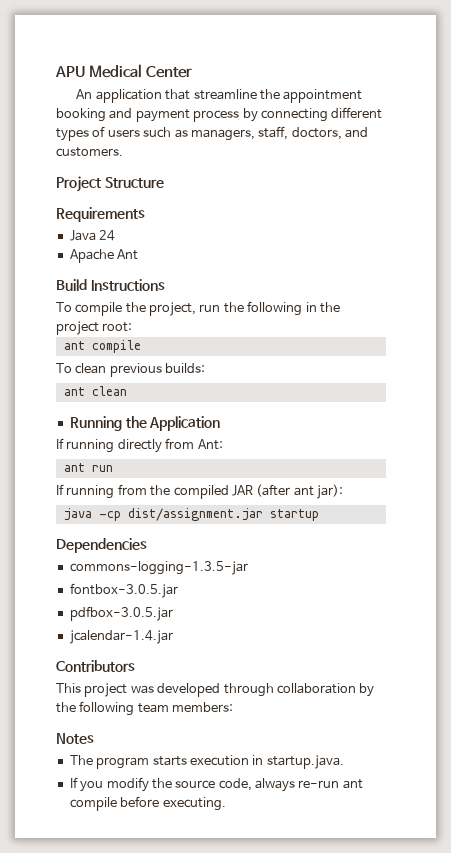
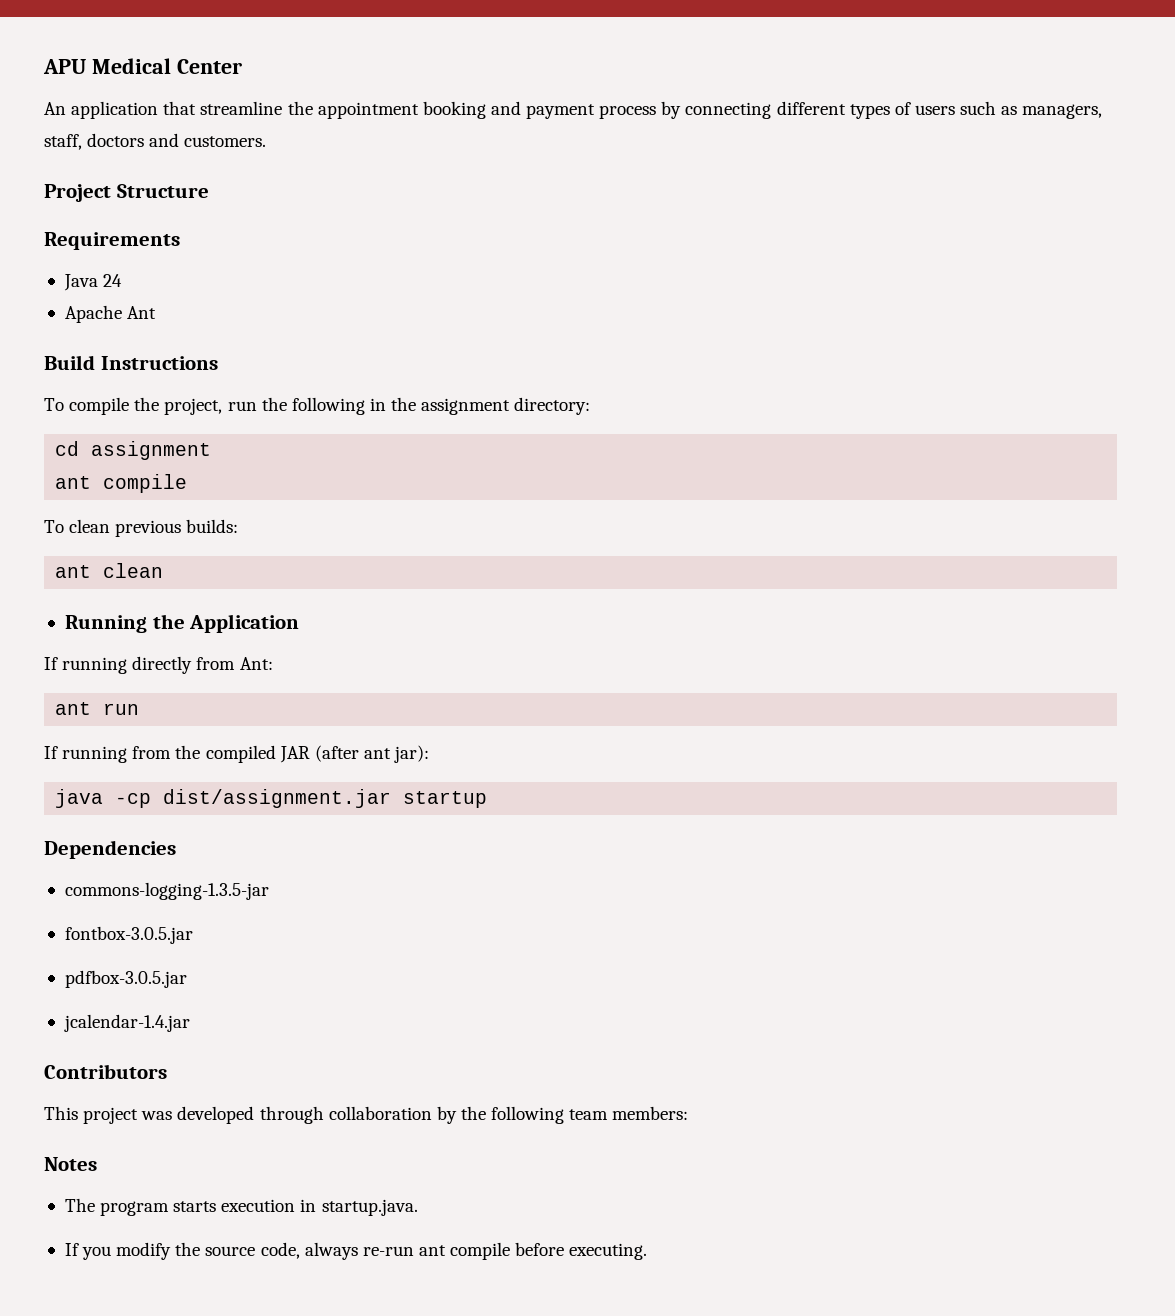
- An application that streamline the appointment booking and payment process by connecting different types of users such as managers, staff, doctors, and customers.
+ An application that streamline the appointment booking and payment process by connecting different types of users such as managers, staff, doctors and customers.
- To compile the project, run the following in the project root:
+ To compile the project, run the following in the assignment directory:
+ cd assignment

